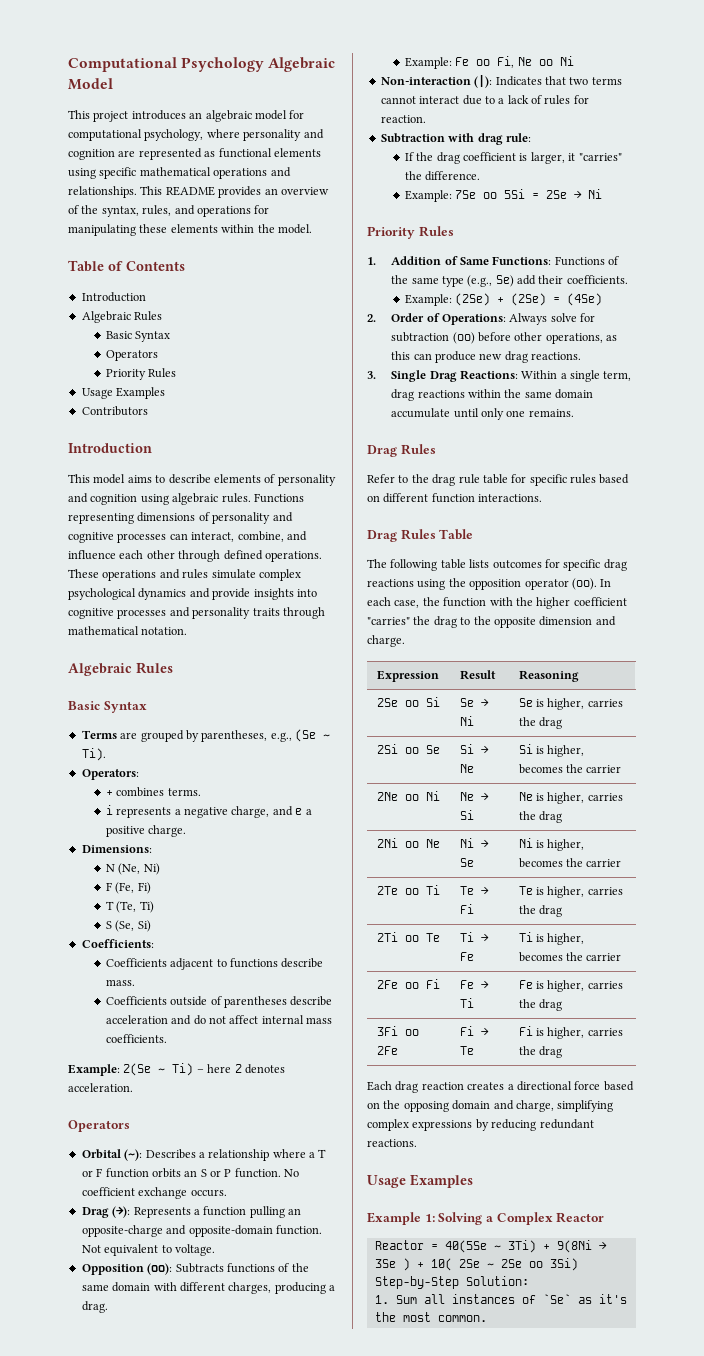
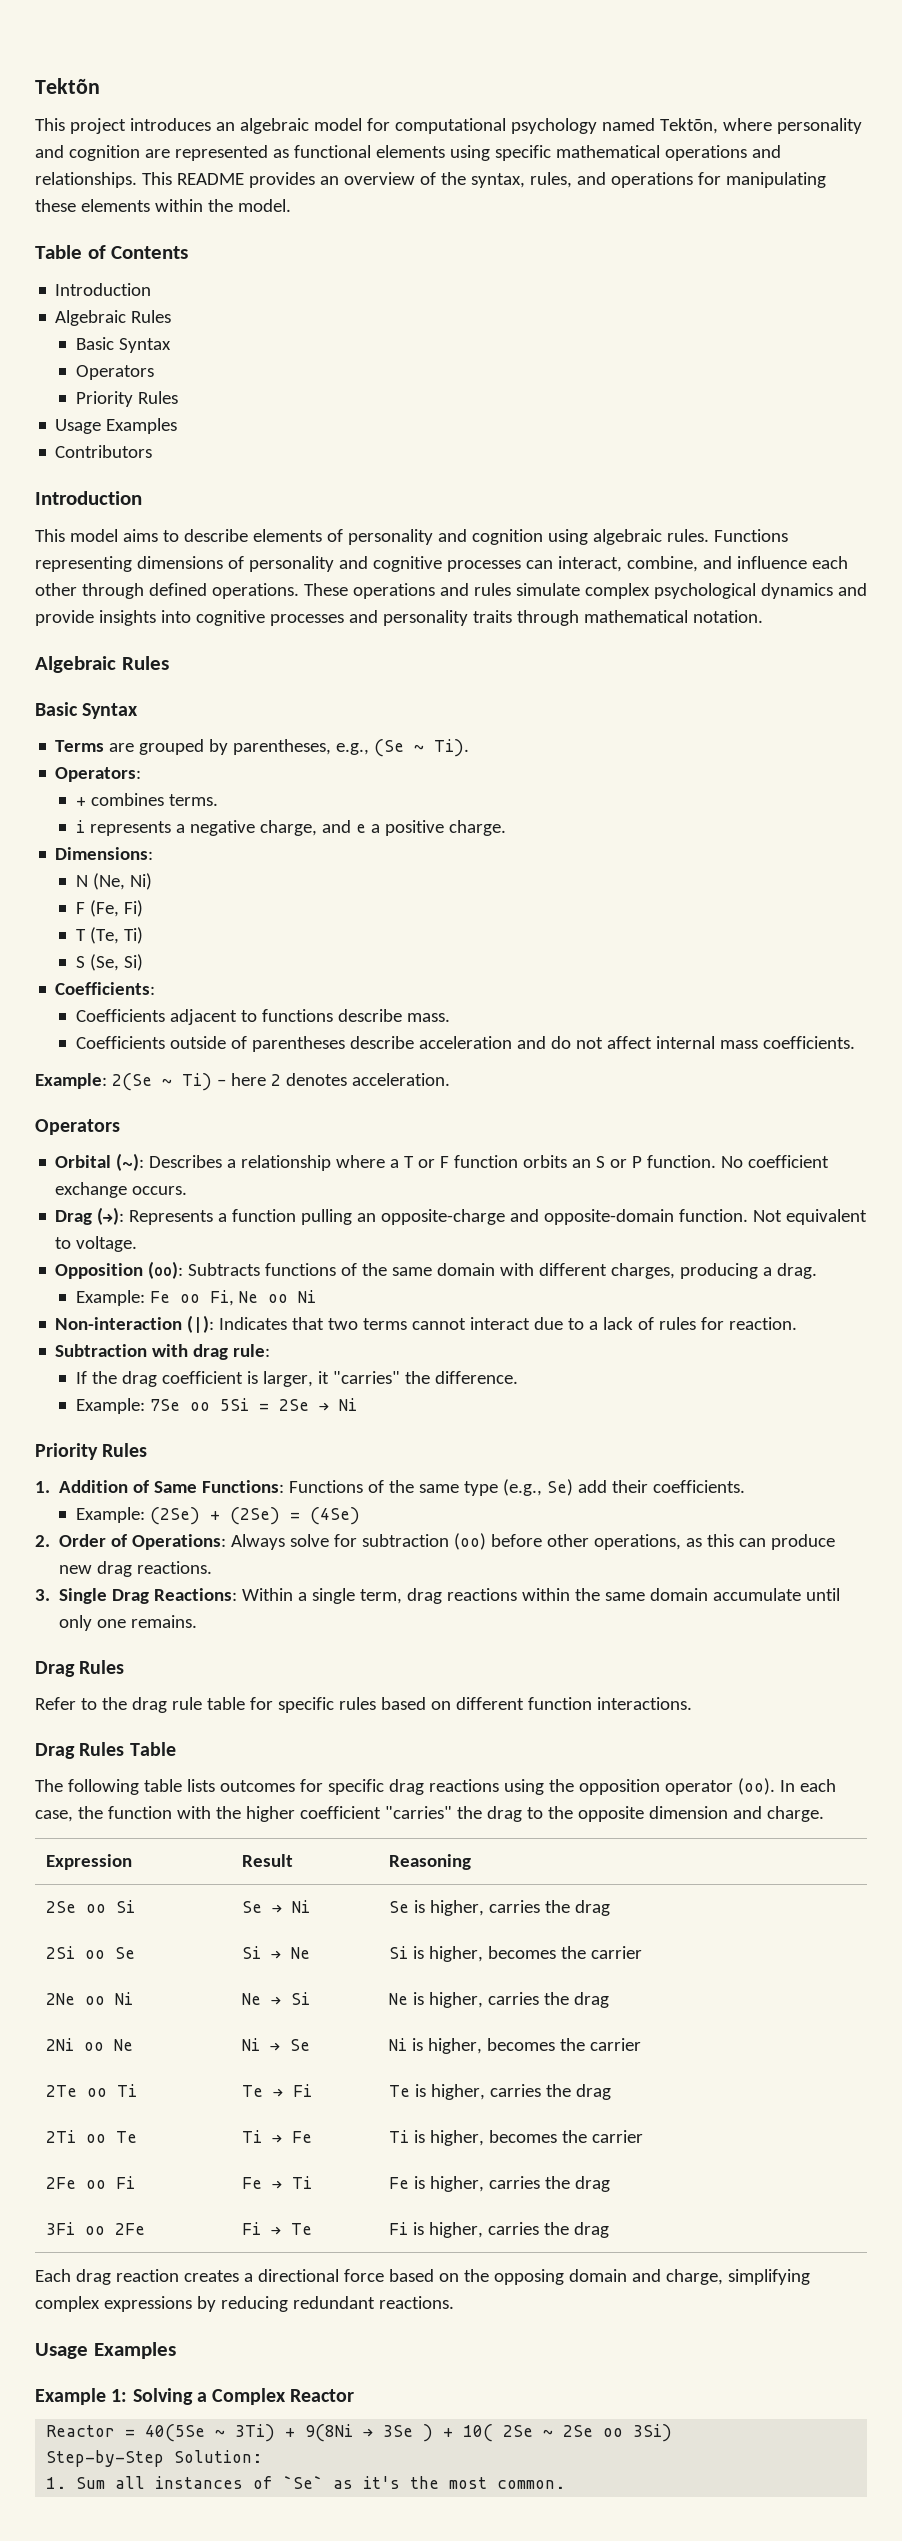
- Computational Psychology Algebraic Model
+ Tektõn
- This project introduces an algebraic model for computational psychology, where personality and cognition are represented as functional elements using specific mathematical operations and relationships.
+ This project introduces an algebraic model for computational psychology named Tektōn, where personality and cognition are represented as functional elements using specific mathematical operations and relationships.

